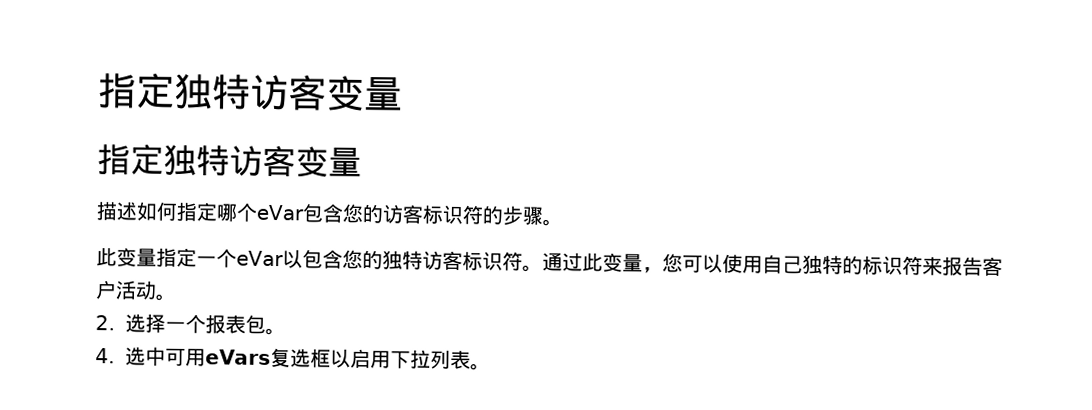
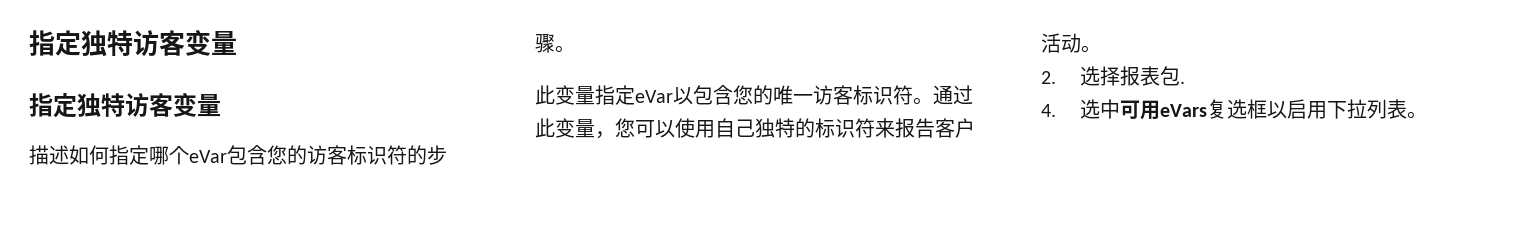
- 此变量指定一个eVar以包含您的独特访客标识符。
+ 此变量指定eVar以包含您的唯一访客标识符。
- 2.选择一个报表包。
+ 2.选择报表包.

